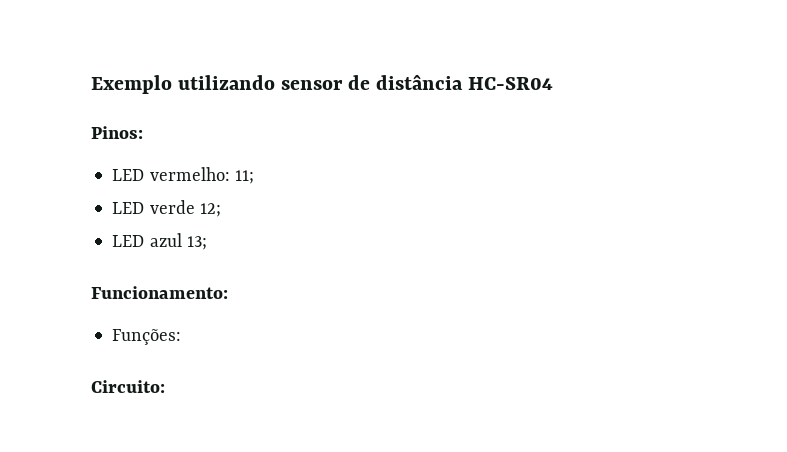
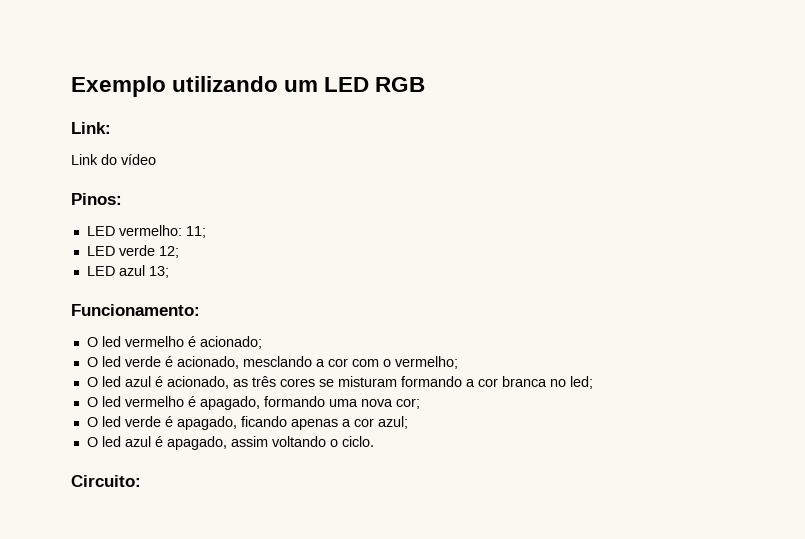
- Exemplo utilizando sensor de distância HC-SR04
+ Exemplo utilizando um LED RGB
+ Link:
+ Link do vídeo
- Funções:
+ O led vermelho é acionado;
+ O led verde é acionado, mesclando a cor com o vermelho;
+ O led azul é acionado, as três cores se misturam formando a cor branca no led;
+ O led vermelho é apagado, formando uma nova cor;
+ O led verde é apagado, ficando apenas a cor azul;
+ O led azul é apagado, assim voltando o ciclo.

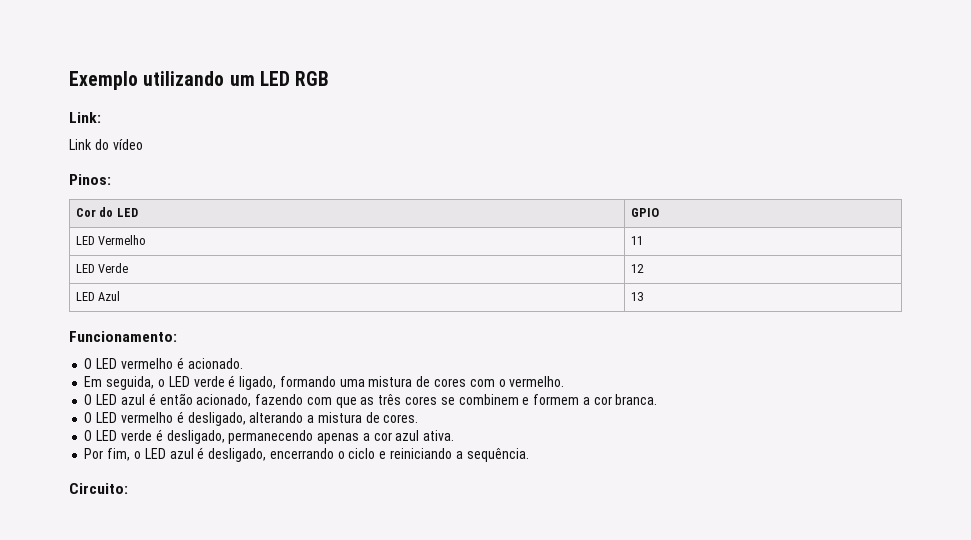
- LED vermelho: 11;
- LED verde 12;
- LED azul 13;
+ Cor do LED | GPIO
+ LED Vermelho | 11
+ LED Verde | 12
+ LED Azul | 13
- O led vermelho é acionado;
- O led verde é acionado, mesclando a cor com o vermelho;
- O led azul é acionado, as três cores se misturam formando a cor branca no led;
- O led vermelho é apagado, formando uma nova cor;
- O led verde é apagado, ficando apenas a cor azul;
- O led azul é apagado, assim voltando o ciclo.
+ O LED vermelho é acionado.
+ Em seguida, o LED verde é ligado, formando uma mistura de cores com o vermelho.
+ O LED azul é então acionado, fazendo com que as três cores se combinem e formem a cor branca.
+ O LED vermelho é desligado, alterando a mistura de cores.
+ O LED verde é desligado, permanecendo apenas a cor azul ativa.
+ Por fim, o LED azul é desligado, encerrando o ciclo e reiniciando a sequência.

